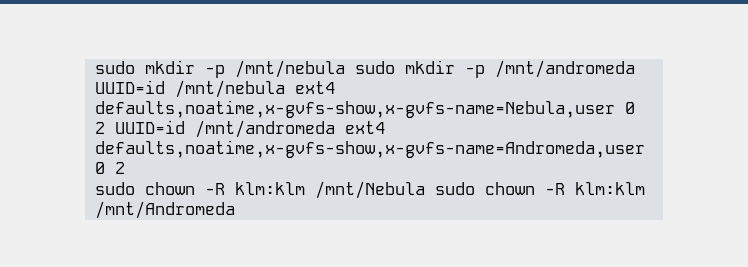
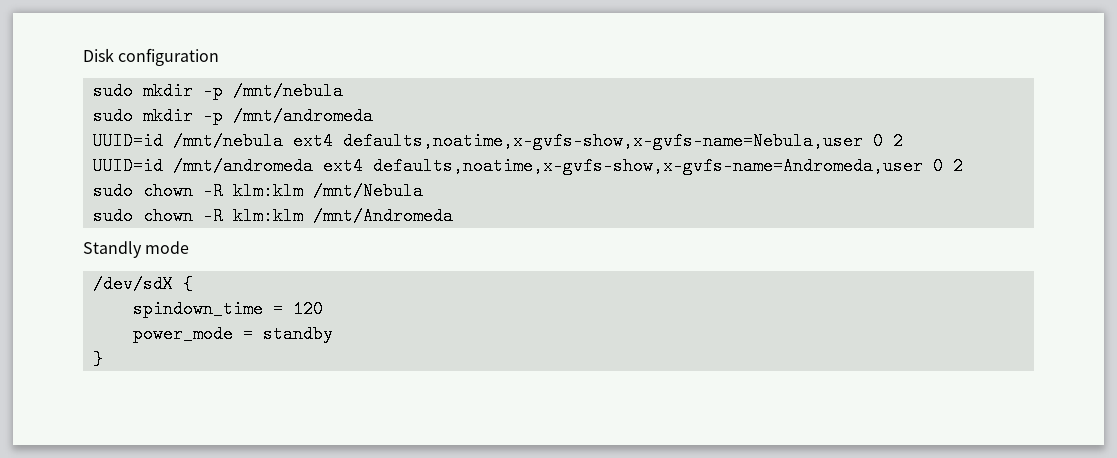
+ Disk configuration
- sudo mkdir -p /mnt/nebula sudo mkdir -p /mnt/andromeda
+ sudo mkdir -p /mnt/nebula
+ sudo mkdir -p /mnt/andromeda
- UUID=id /mnt/nebula ext4 defaults,noatime,x-gvfs-show,x-gvfs-name=Nebula,user 0 2 UUID=id /mnt/andromeda ext4 defaults,noatime,x-gvfs-show,x-gvfs-name=Andromeda,user 0 2
+ UUID=id /mnt/nebula ext4 defaults,noatime,x-gvfs-show,x-gvfs-name=Nebula,user 0 2
+ UUID=id /mnt/andromeda ext4 defaults,noatime,x-gvfs-show,x-gvfs-name=Andromeda,user 0 2
- sudo chown -R klm:klm /mnt/Nebula sudo chown -R klm:klm /mnt/Andromeda
+ sudo chown -R klm:klm /mnt/Nebula
+ sudo chown -R klm:klm /mnt/Andromeda
+ Standly mode
+ /dev/sdX {
+ spindown_time = 120
+ power_mode = standby
+ }

